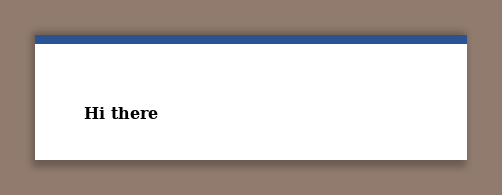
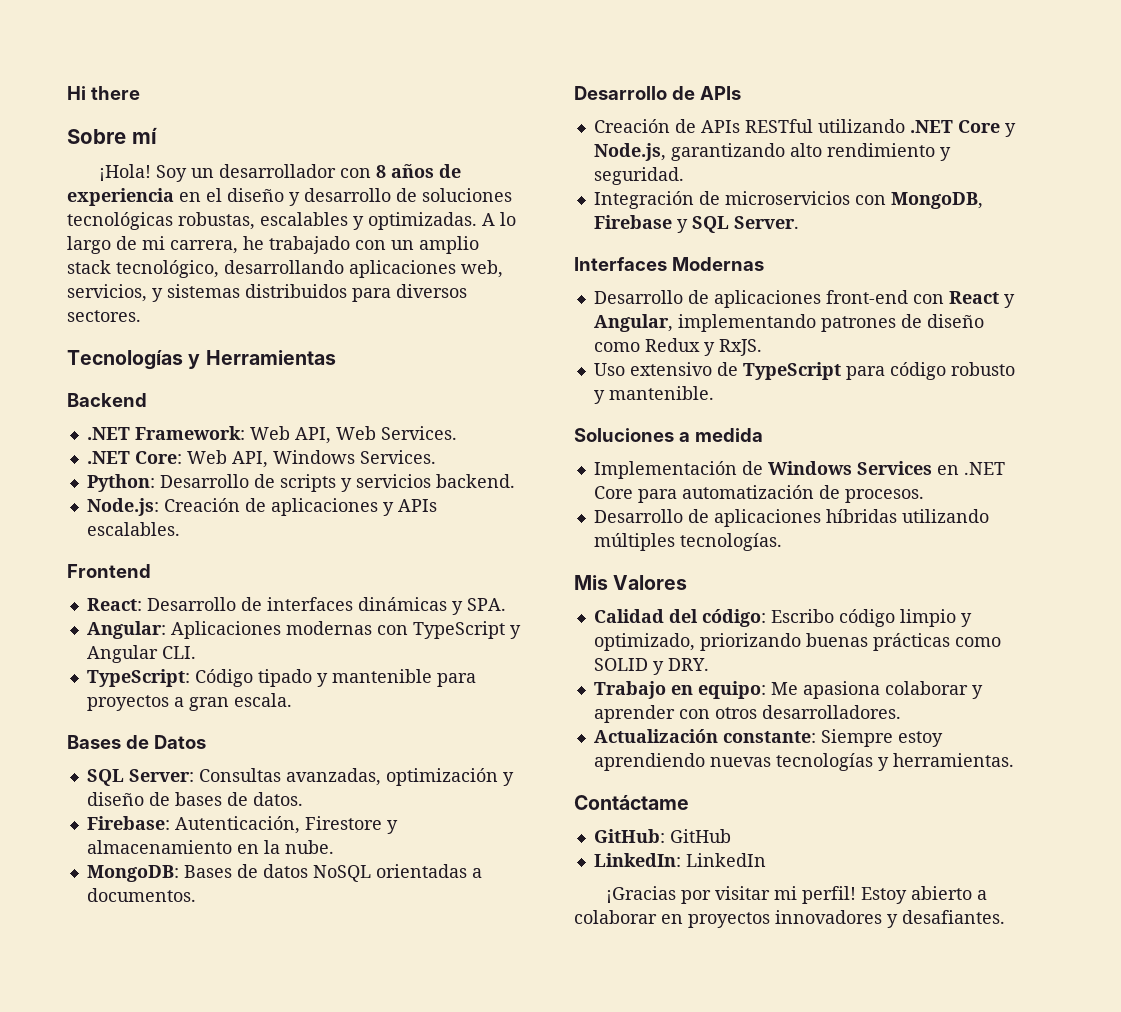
+ Sobre mí
+ ¡Hola! Soy un desarrollador con 8 años de experiencia en el diseño y desarrollo de soluciones tecnológicas robustas, escalables y optimizadas. A lo largo de mi carrera, he trabajado con un amplio stack tecnológico, desarrollando aplicaciones web, servicios, y sistemas distribuidos para diversos sectores.
+ Tecnologías y Herramientas
+ Backend
+ .NET Framework: Web API, Web Services.
+ .NET Core: Web API, Windows Services.
+ Python: Desarrollo de scripts y servicios backend.
+ Node.js: Creación de aplicaciones y APIs escalables.
+ Frontend
+ React: Desarrollo de interfaces dinámicas y SPA.
+ Angular: Aplicaciones modernas con TypeScript y Angular CLI.
+ TypeScript: Código tipado y mantenible para proyectos a gran escala.
+ Bases de Datos
+ SQL Server: Consultas avanzadas, optimización y diseño de bases de datos.
+ Firebase: Autenticación, Firestore y almacenamiento en la nube.
+ MongoDB: Bases de datos NoSQL orientadas a documentos.
+ Desarrollo de APIs
+ Creación de APIs RESTful utilizando .NET Core y Node.js, garantizando alto rendimiento y seguridad.
+ Integración de microservicios con MongoDB, Firebase y SQL Server.
+ Interfaces Modernas
+ Desarrollo de aplicaciones front-end con React y Angular, implementando patrones de diseño como Redux y RxJS.
+ Uso extensivo de TypeScript para código robusto y mantenible.
+ Soluciones a medida
+ Implementación de Windows Services en .NET Core para automatización de procesos.
+ Desarrollo de aplicaciones híbridas utilizando múltiples tecnologías.
+ Mis Valores
+ Calidad del código: Escribo código limpio y optimizado, priorizando buenas prácticas como SOLID y DRY.
+ Trabajo en equipo: Me apasiona colaborar y aprender con otros desarrolladores.
+ Actualización constante: Siempre estoy aprendiendo nuevas tecnologías y herramientas.
+ Contáctame
+ GitHub: GitHub
+ LinkedIn: LinkedIn
+ ¡Gracias por visitar mi perfil! Estoy abierto a colaborar en proyectos innovadores y desafiantes.

